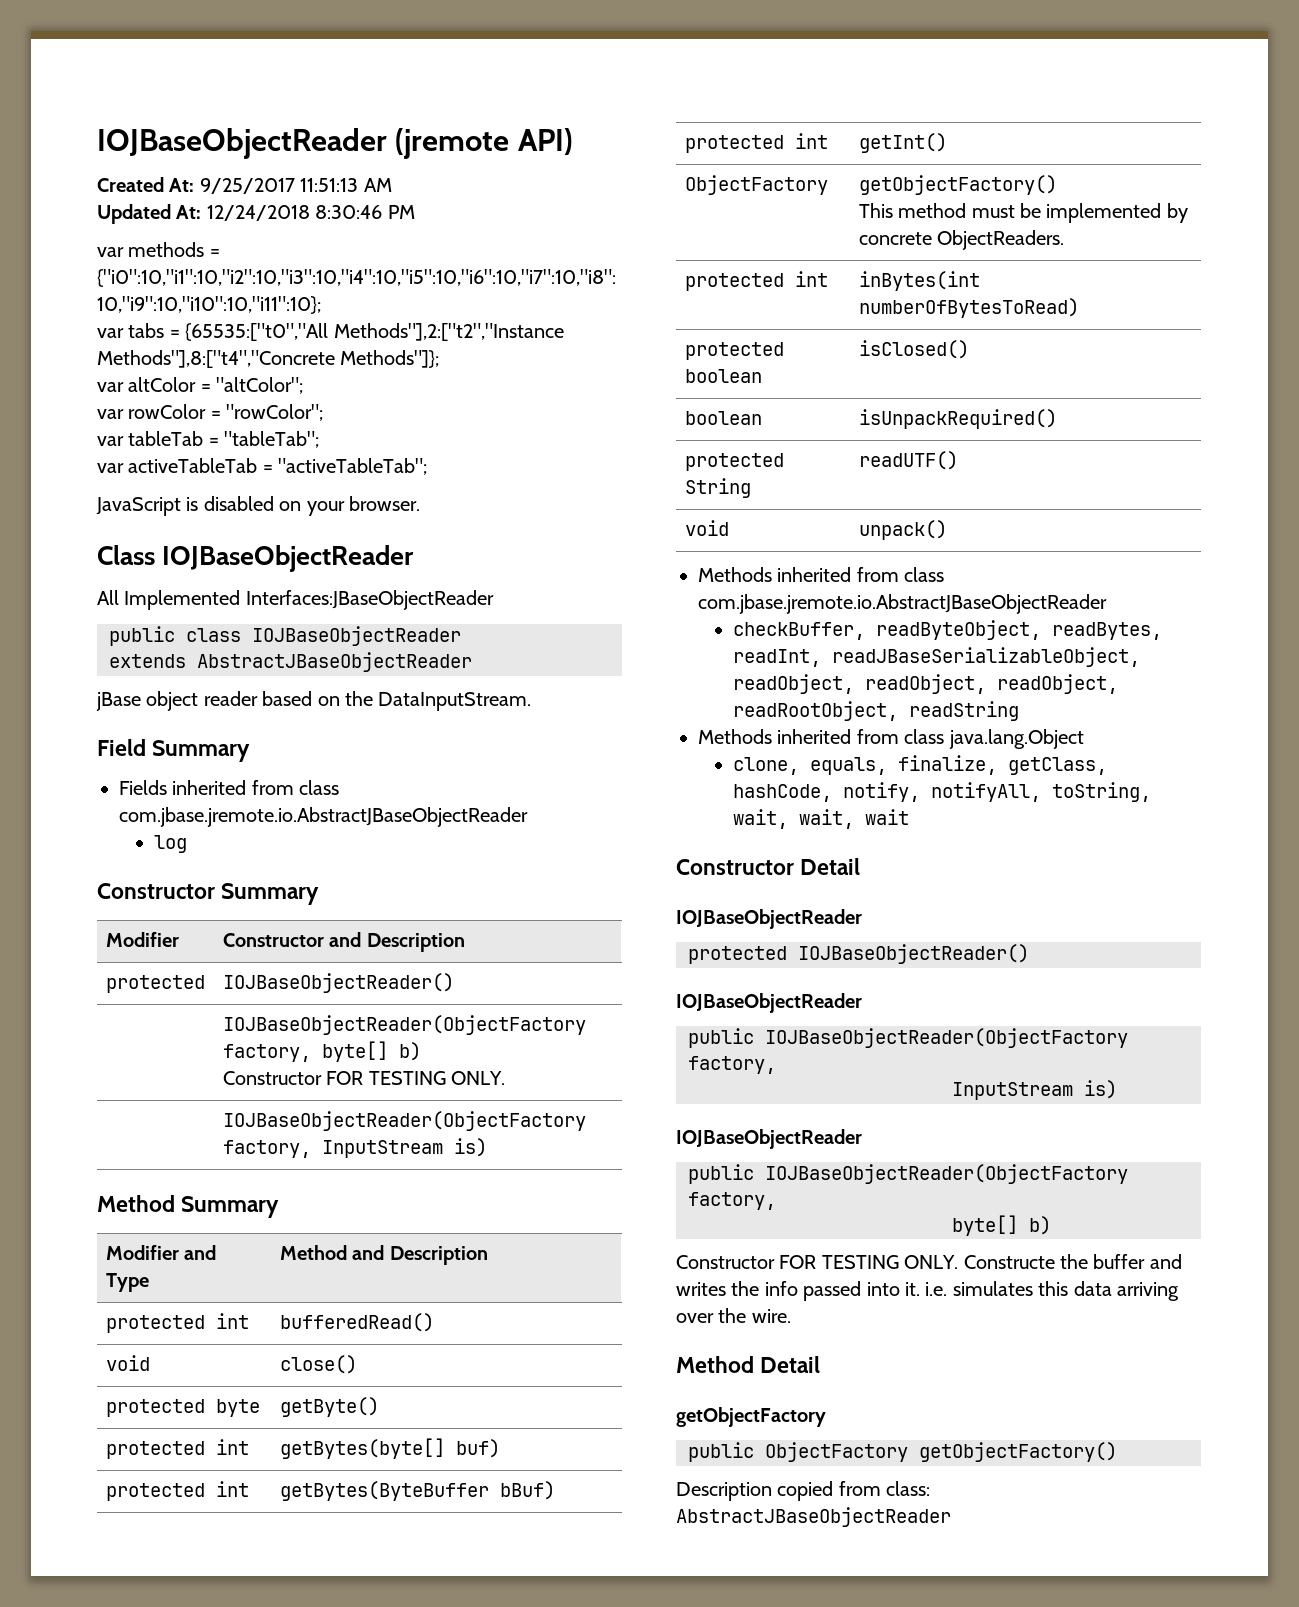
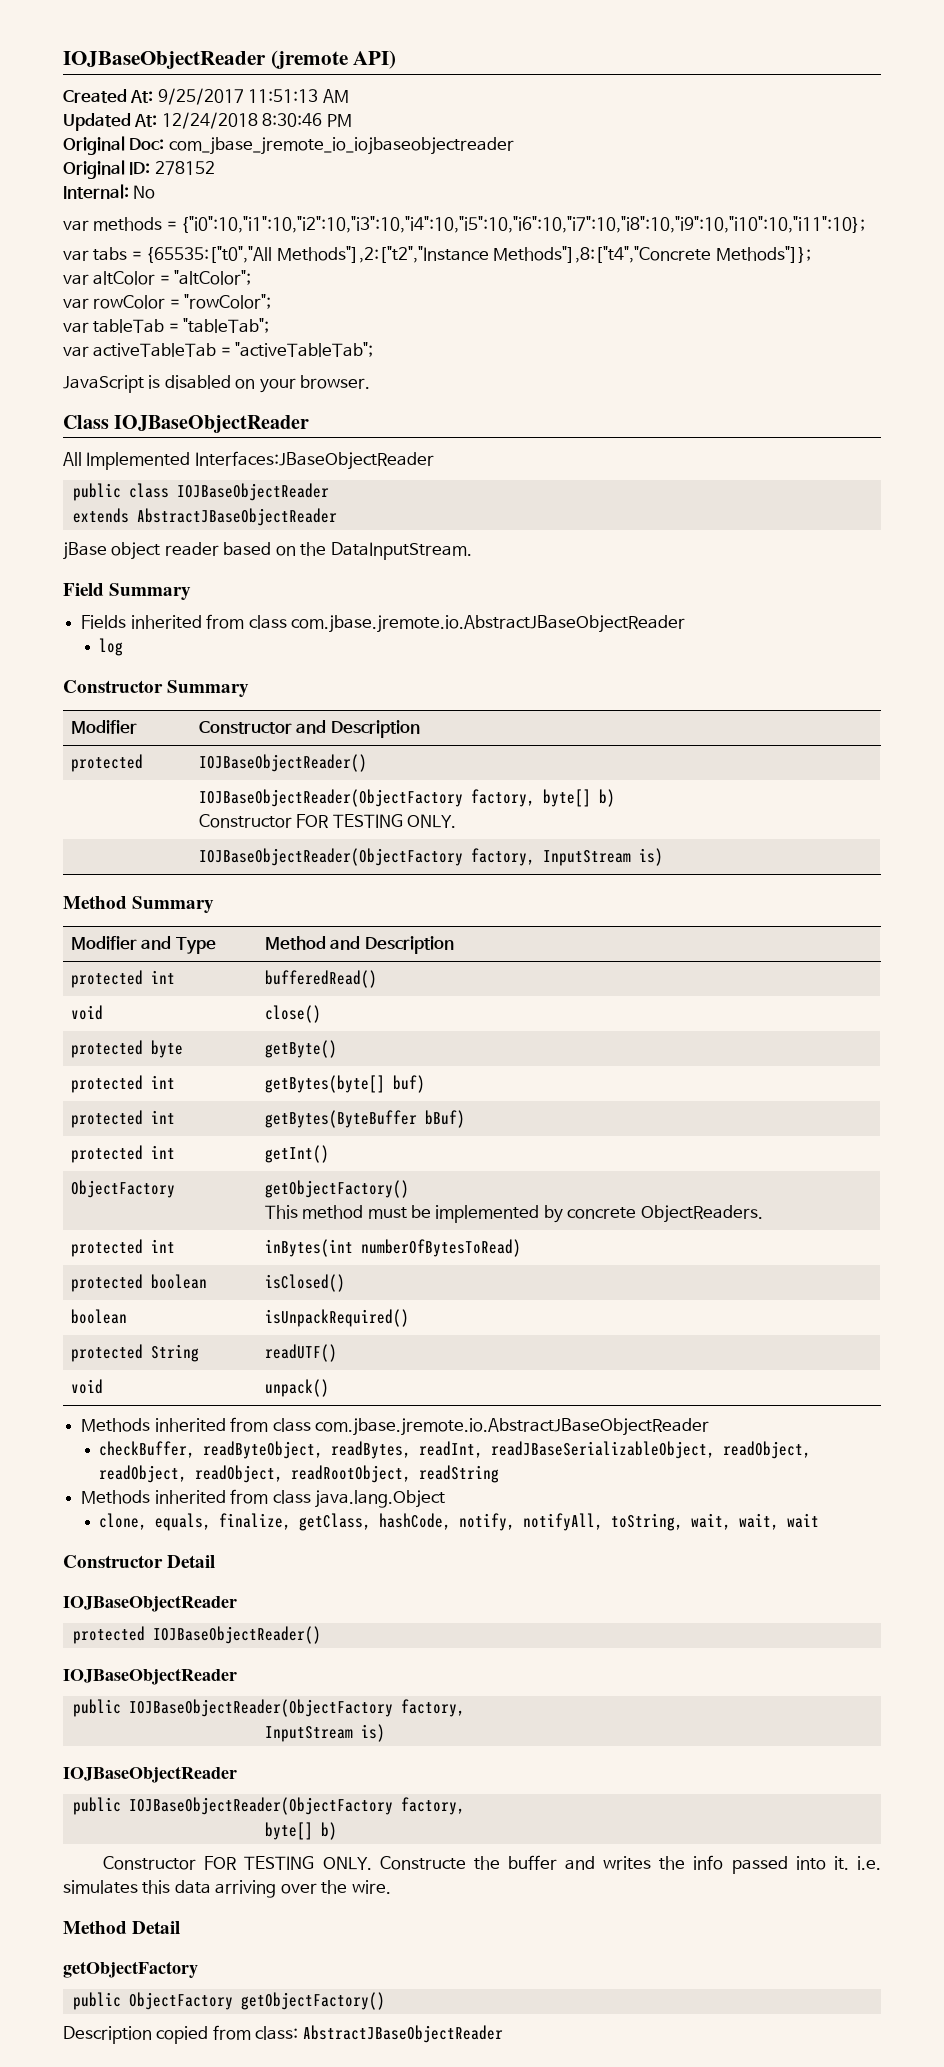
+ Original Doc: com_jbase_jremote_io_iojbaseobjectreader
+ Original ID: 278152
+ Internal: No

